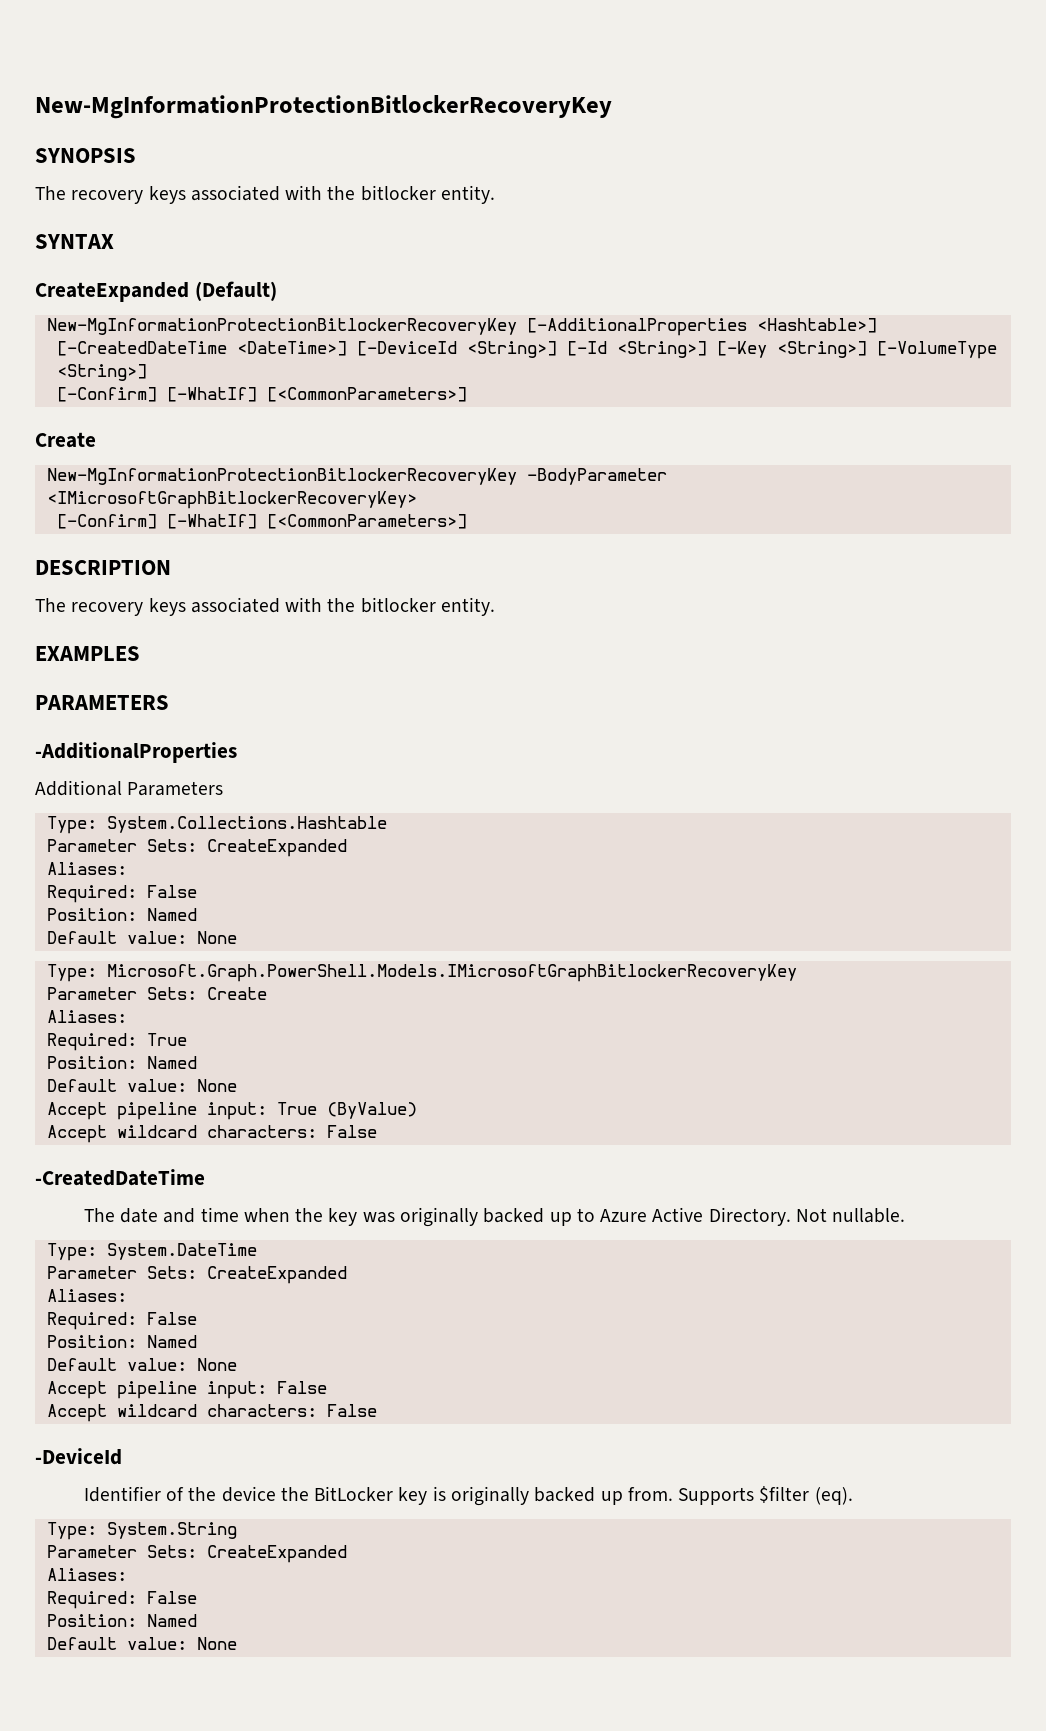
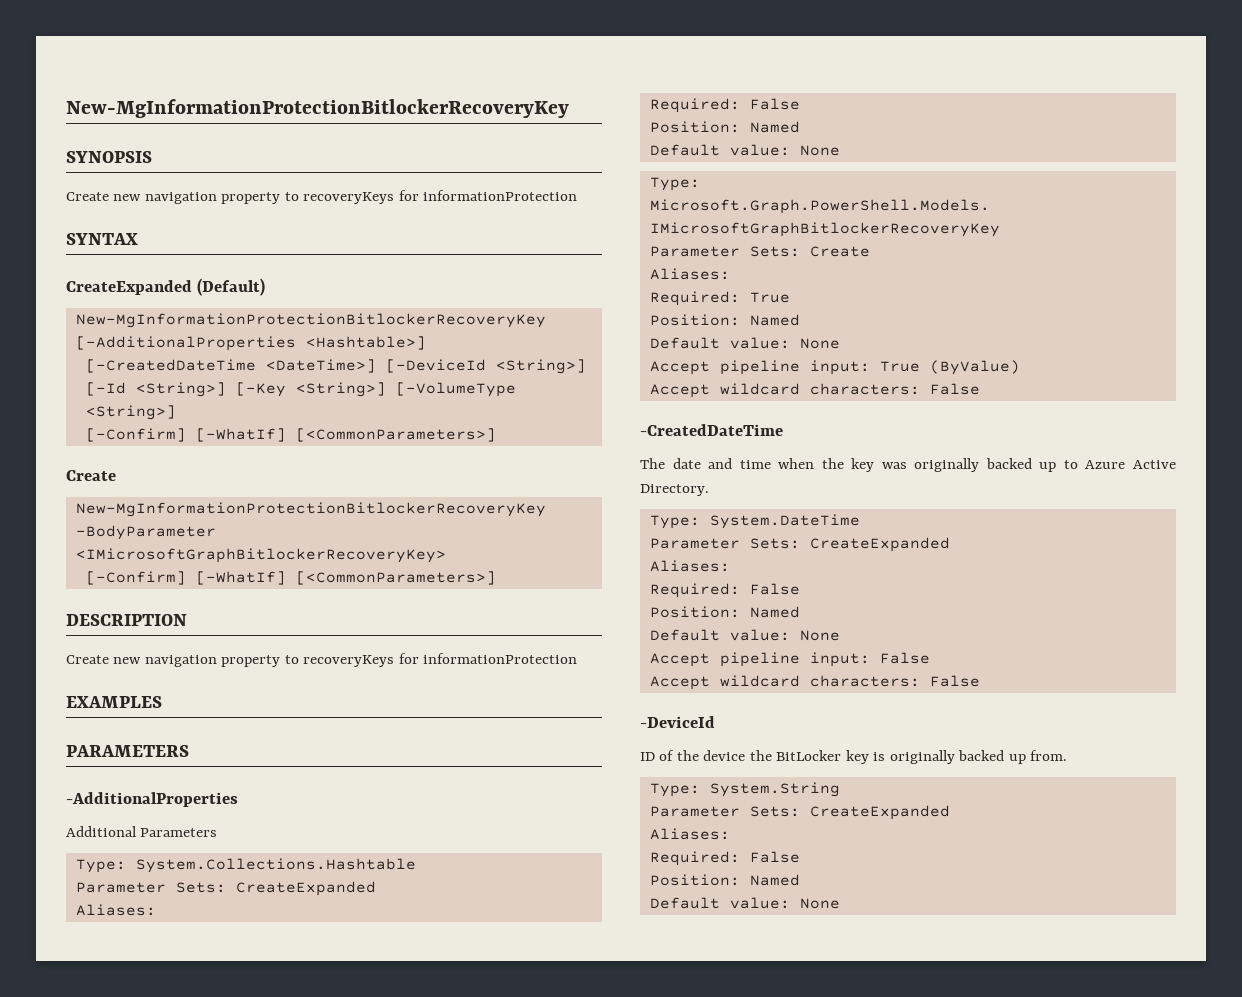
  SYNOPSIS
- The recovery keys associated with the bitlocker entity.
+ Create new navigation property to recoveryKeys for informationProtection
  DESCRIPTION
- The recovery keys associated with the bitlocker entity.
+ Create new navigation property to recoveryKeys for informationProtection
- Not nullable.
- Identifier of the device the BitLocker key is originally backed up from. Supports $filter (eq).
+ ID of the device the BitLocker key is originally backed up from.

